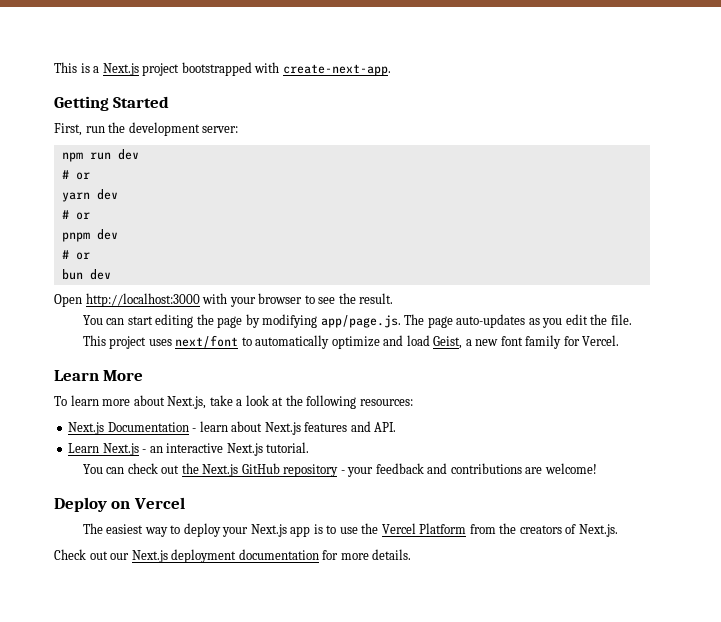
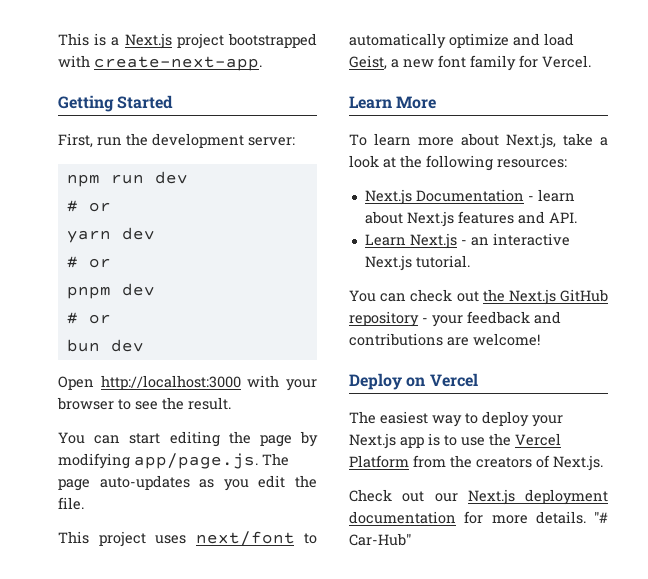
+ "# Car-Hub"

